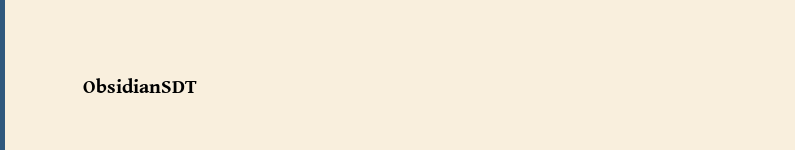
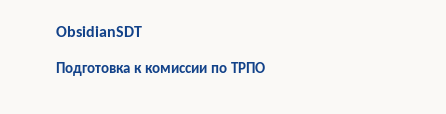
+ Подготовка к комиссии по ТРПО

